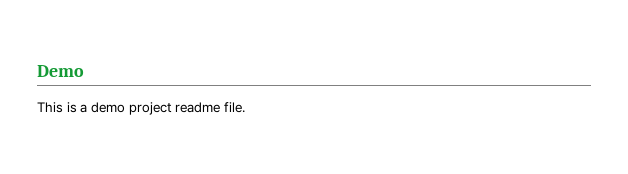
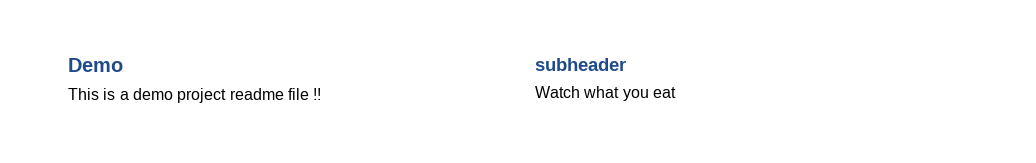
- This is a demo project readme file.
+ This is a demo project readme file !!
+ subheader
+ Watch what you eat

